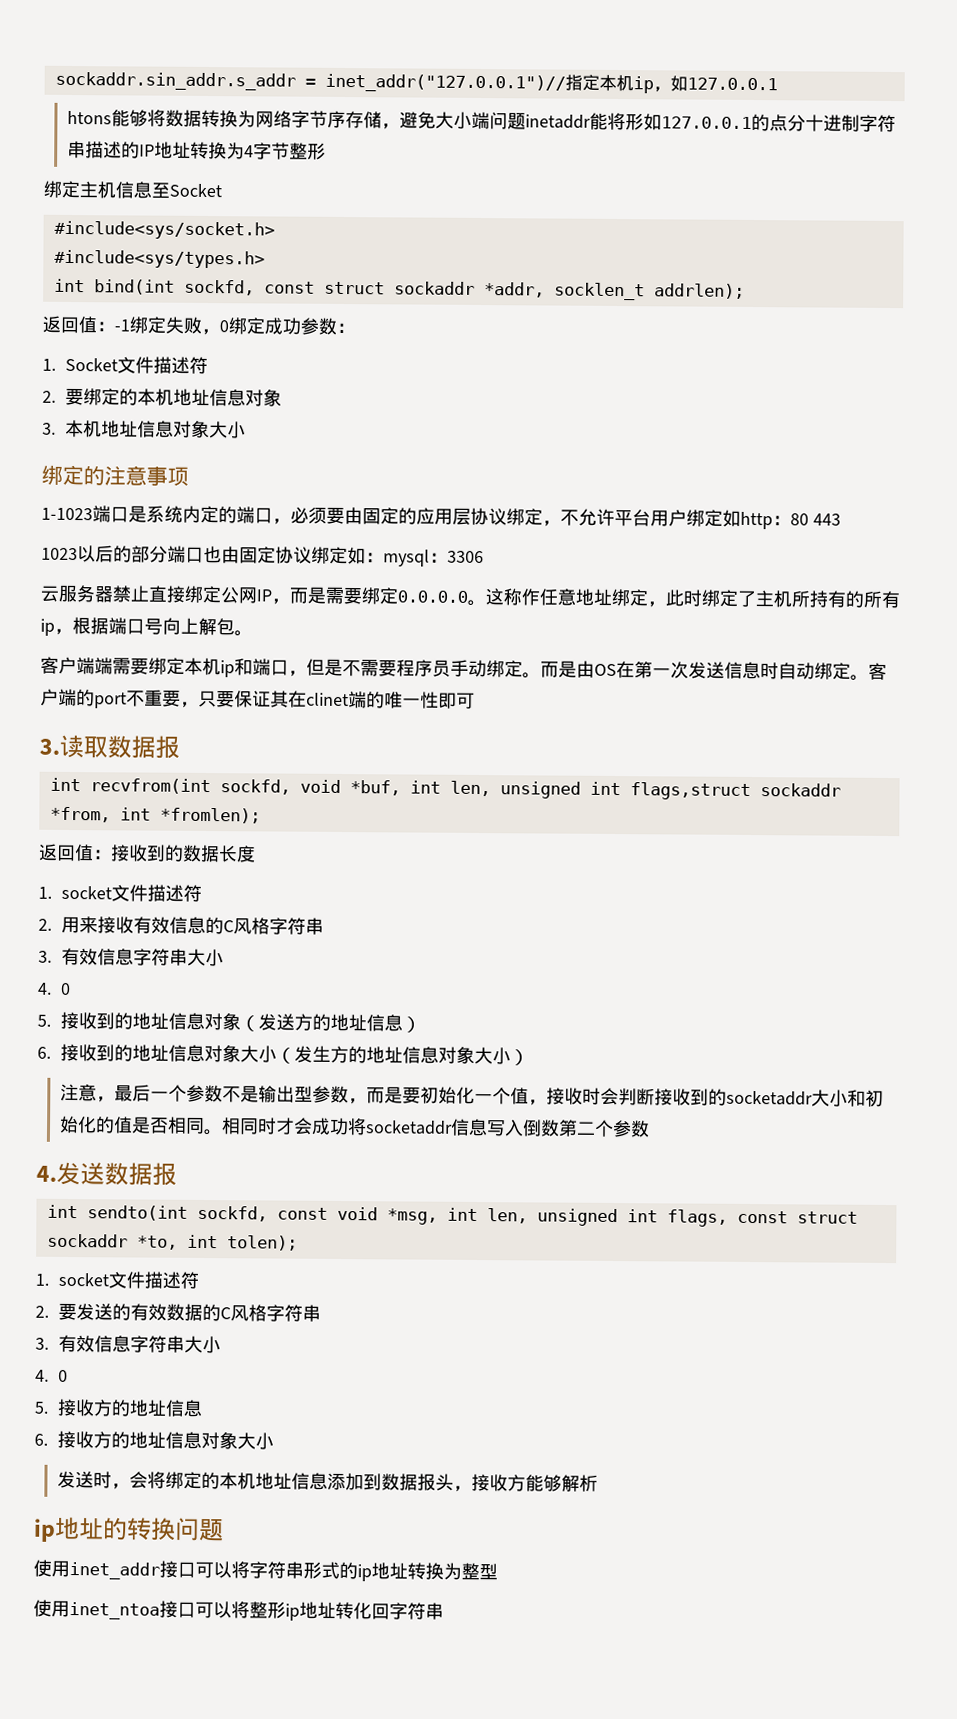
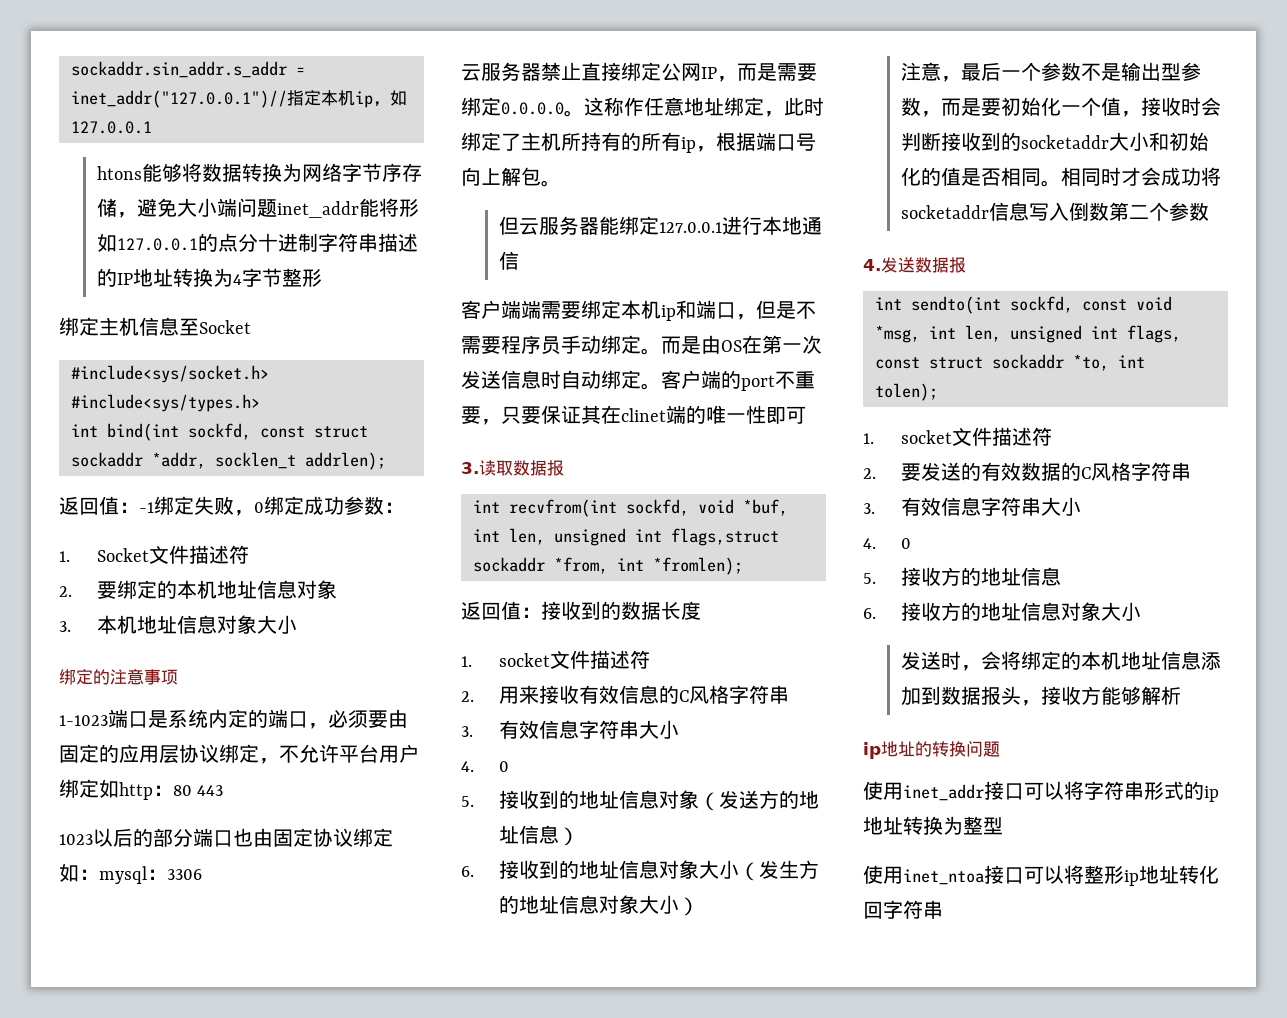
- htons能够将数据转换为网络字节序存储，避免大小端问题inetaddr能将形如127.0.0.1的点分十进制字符串描述的IP地址转换为4字节整形
+ htons能够将数据转换为网络字节序存储，避免大小端问题inet_addr能将形如127.0.0.1的点分十进制字符串描述的IP地址转换为4字节整形
+ 但云服务器能绑定127.0.0.1进行本地通信

